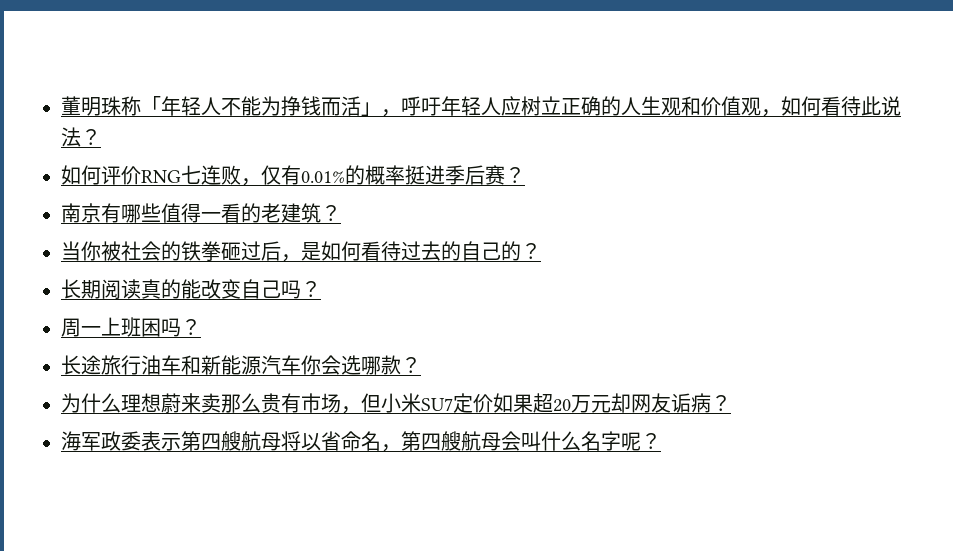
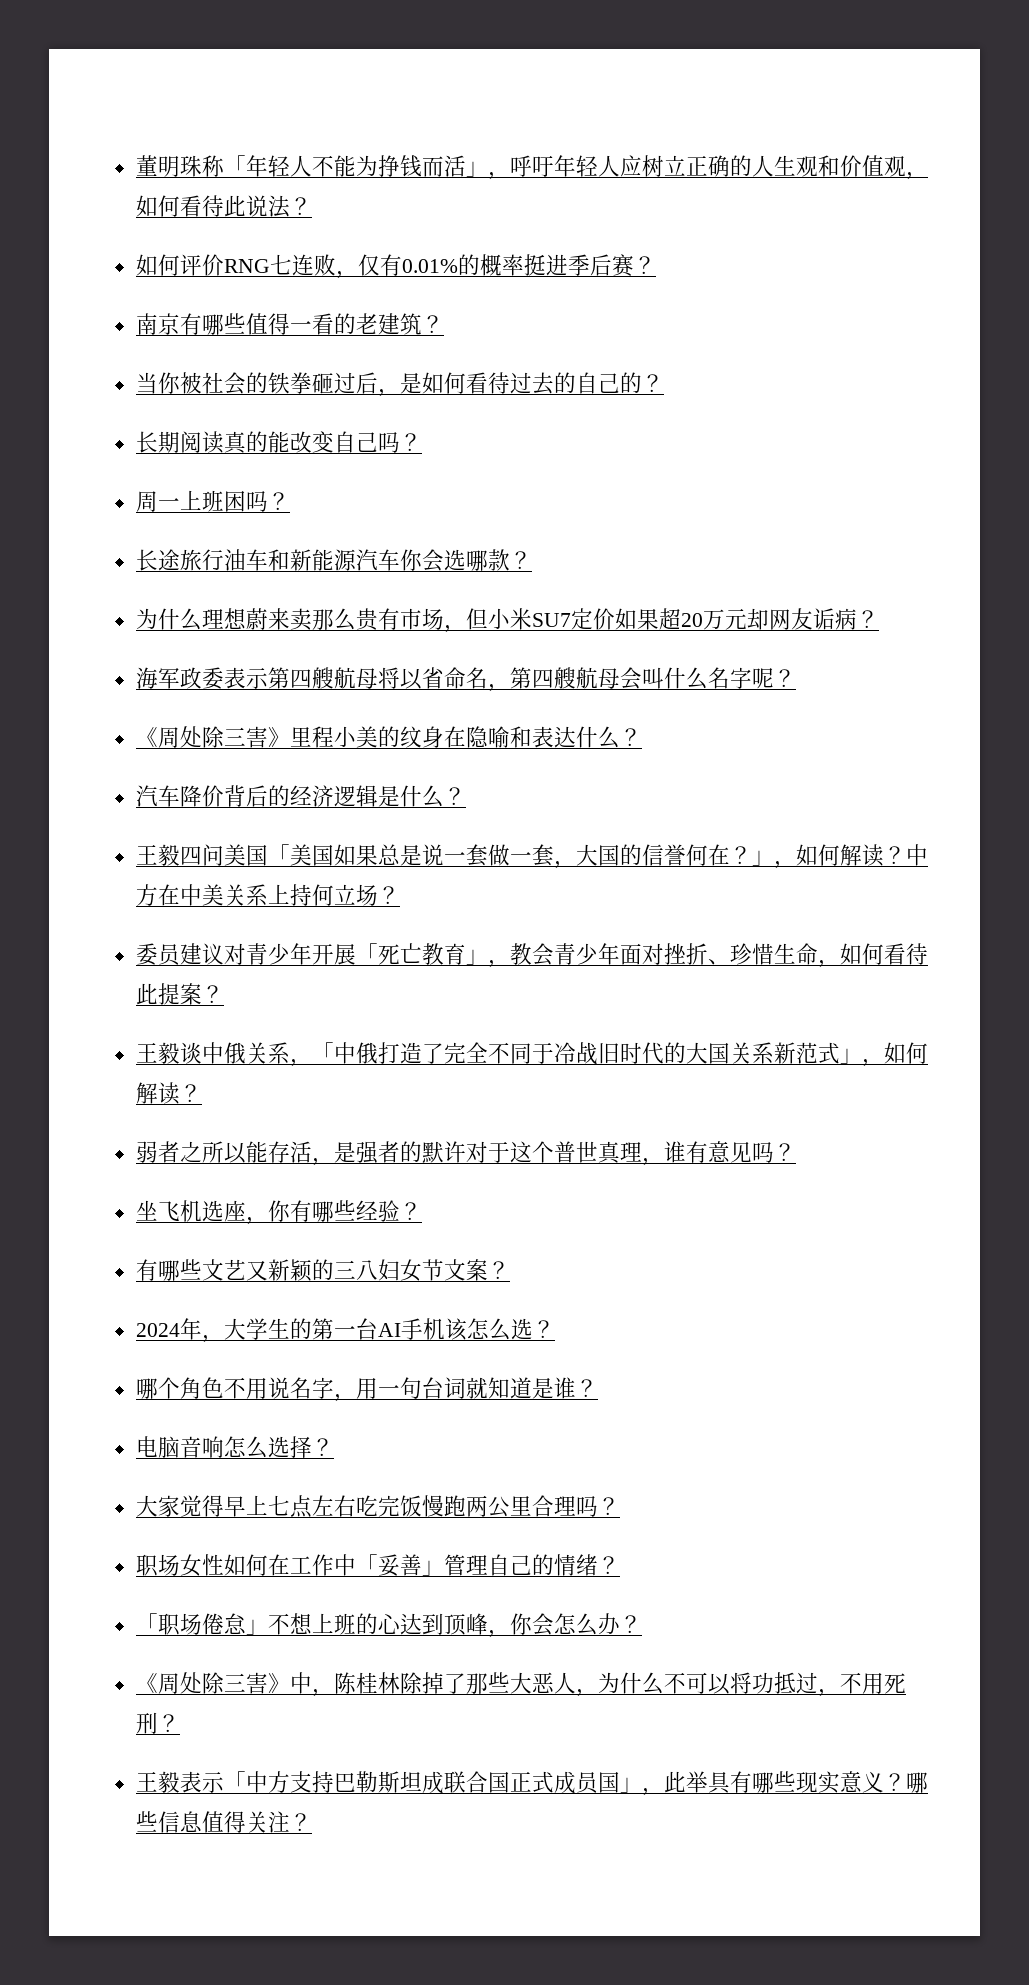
+ 《周处除三害》里程小美的纹身在隐喻和表达什么？
+ 汽车降价背后的经济逻辑是什么？
+ 王毅四问美国「美国如果总是说一套做一套，大国的信誉何在？」，如何解读？中方在中美关系上持何立场？
+ 委员建议对青少年开展「死亡教育」，教会青少年面对挫折、珍惜生命，如何看待此提案？
+ 王毅谈中俄关系，「中俄打造了完全不同于冷战旧时代的大国关系新范式」，如何解读？
+ 弱者之所以能存活，是强者的默许对于这个普世真理，谁有意见吗？
+ 坐飞机选座，你有哪些经验？
+ 有哪些文艺又新颖的三八妇女节文案？
+ 2024年，⼤学⽣的第⼀台AI⼿机该怎么选？
+ 哪个角色不用说名字，用一句台词就知道是谁？
+ 电脑音响怎么选择？
+ 大家觉得早上七点左右吃完饭慢跑两公里合理吗？
+ 职场女性如何在工作中「妥善」管理自己的情绪？
+ 「职场倦怠」不想上班的心达到顶峰，你会怎么办？
+ 《周处除三害》中，陈桂林除掉了那些大恶人，为什么不可以将功抵过，不用死刑？
+ 王毅表示「中方支持巴勒斯坦成联合国正式成员国」，此举具有哪些现实意义？哪些信息值得关注？

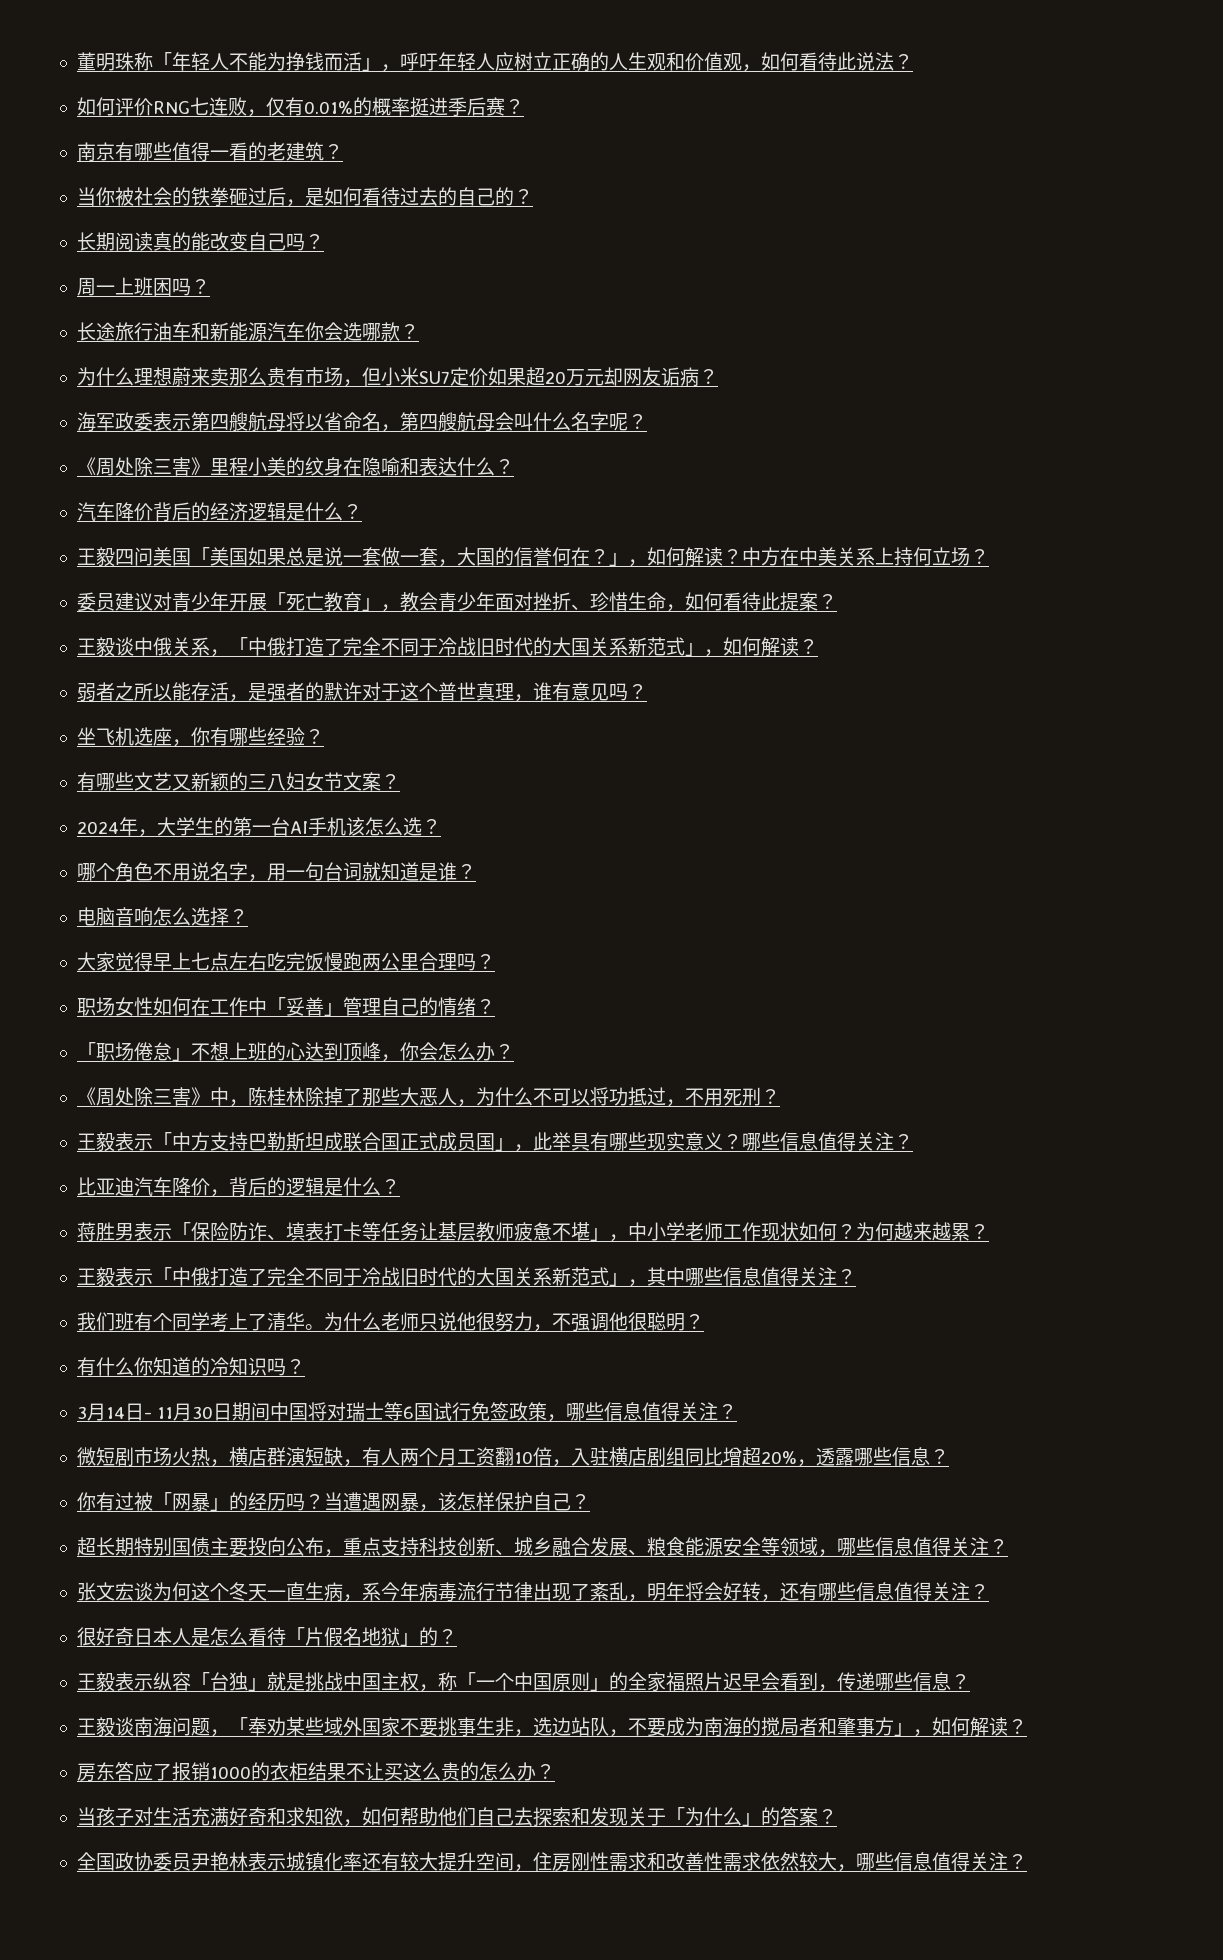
+ 比亚迪汽车降价，背后的逻辑是什么？
+ 蒋胜男表示「保险防诈、填表打卡等任务让基层教师疲惫不堪」，中小学老师工作现状如何？为何越来越累？
+ 王毅表示「中俄打造了完全不同于冷战旧时代的大国关系新范式」，其中哪些信息值得关注？
+ 我们班有个同学考上了清华。为什么老师只说他很努力，不强调他很聪明？
+ 有什么你知道的冷知识吗？
+ 3月14日- 11月30日期间中国将对瑞士等6国试行免签政策，哪些信息值得关注？
+ 微短剧市场火热，横店群演短缺，有人两个月工资翻10倍，入驻横店剧组同比增超20%，透露哪些信息？
+ 你有过被「网暴」的经历吗？当遭遇网暴，该怎样保护自己？
+ 超长期特别国债主要投向公布，重点支持科技创新、城乡融合发展、粮食能源安全等领域，哪些信息值得关注？
+ 张文宏谈为何这个冬天一直生病，系今年病毒流行节律出现了紊乱，明年将会好转，还有哪些信息值得关注？
+ 很好奇日本人是怎么看待「片假名地狱」的？
+ 王毅表示纵容「台独」就是挑战中国主权，称「一个中国原则」的全家福照片迟早会看到，传递哪些信息？
+ 王毅谈南海问题，「奉劝某些域外国家不要挑事生非，选边站队，不要成为南海的搅局者和肇事方」，如何解读？
+ 房东答应了报销1000的衣柜结果不让买这么贵的怎么办？
+ 当孩子对生活充满好奇和求知欲，如何帮助他们自己去探索和发现关于「为什么」的答案？
+ 全国政协委员尹艳林表示城镇化率还有较大提升空间，住房刚性需求和改善性需求依然较大，哪些信息值得关注？

